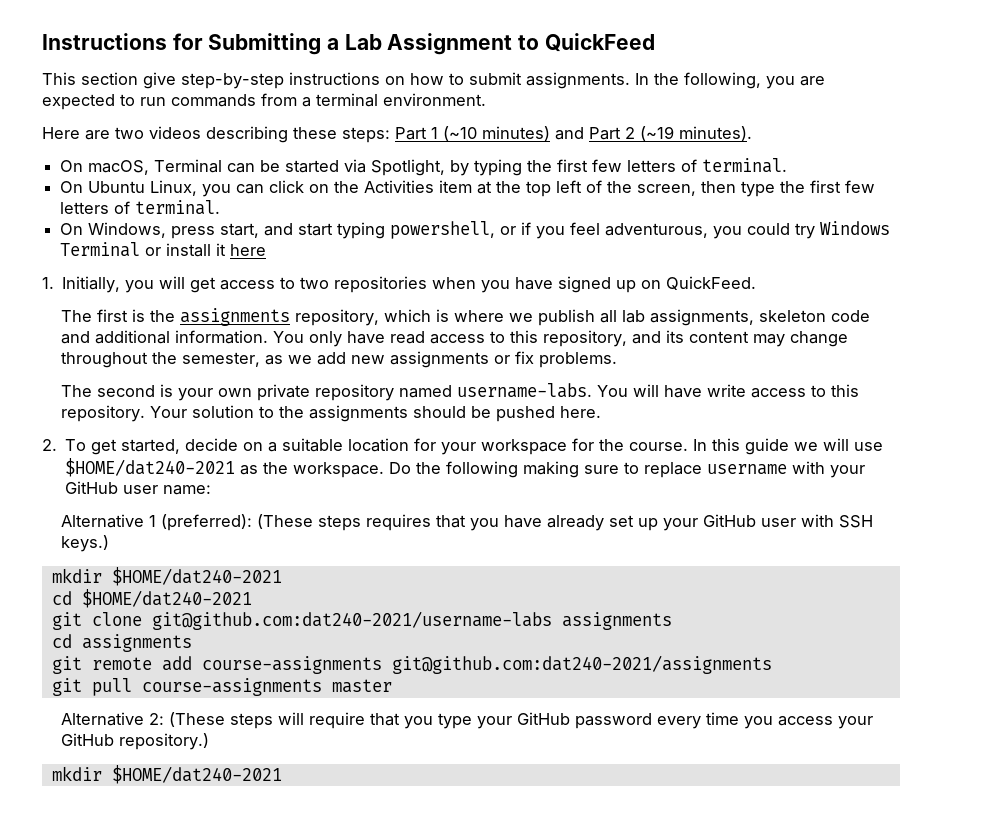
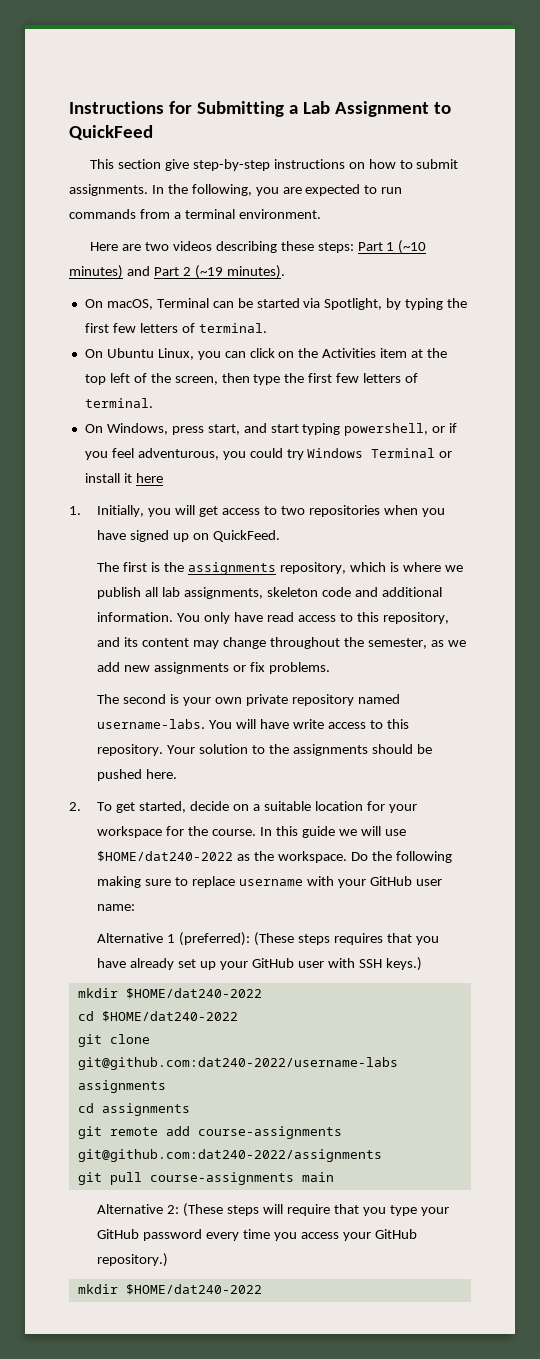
- In this guide we will use $HOME/dat240-2021 as the workspace.
+ In this guide we will use $HOME/dat240-2022 as the workspace.
  Alternative 1 (preferred): (These steps requires that you have already set up your GitHub user with SSH keys.)
- mkdir $HOME/dat240-2021
- cd $HOME/dat240-2021
+ mkdir $HOME/dat240-2022
+ cd $HOME/dat240-2022
- git clone git@github.com:dat240-2021/username-labs assignments
+ git clone git@github.com:dat240-2022/username-labs assignments
- git remote add course-assignments git@github.com:dat240-2021/assignments
+ git remote add course-assignments git@github.com:dat240-2022/assignments
- git pull course-assignments master
+ git pull course-assignments main
  Alternative 2: (These steps will require that you type your GitHub password every time you access your GitHub repository.)
- mkdir $HOME/dat240-2021
+ mkdir $HOME/dat240-2022

